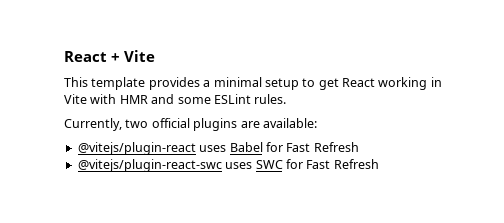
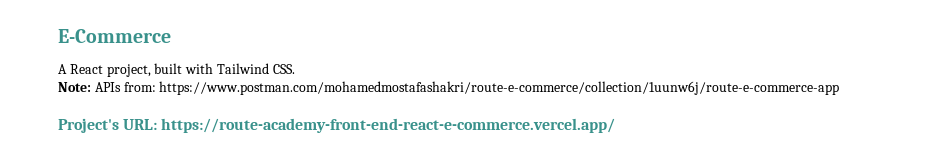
- React + Vite
- This template provides a minimal setup to get React working in Vite with HMR and some ESLint rules.
- Currently, two official plugins are available:
- @vitejs/plugin-react uses Babel for Fast Refresh
- @vitejs/plugin-react-swc uses SWC for Fast Refresh
+ E-Commerce
+ A React project, built with Tailwind CSS.
+ Note: APIs from: https://www.postman.com/mohamedmostafashakri/route-e-commerce/collection/1uunw6j/route-e-commerce-app
+ Project's URL: https://route-academy-front-end-react-e-commerce.vercel.app/

